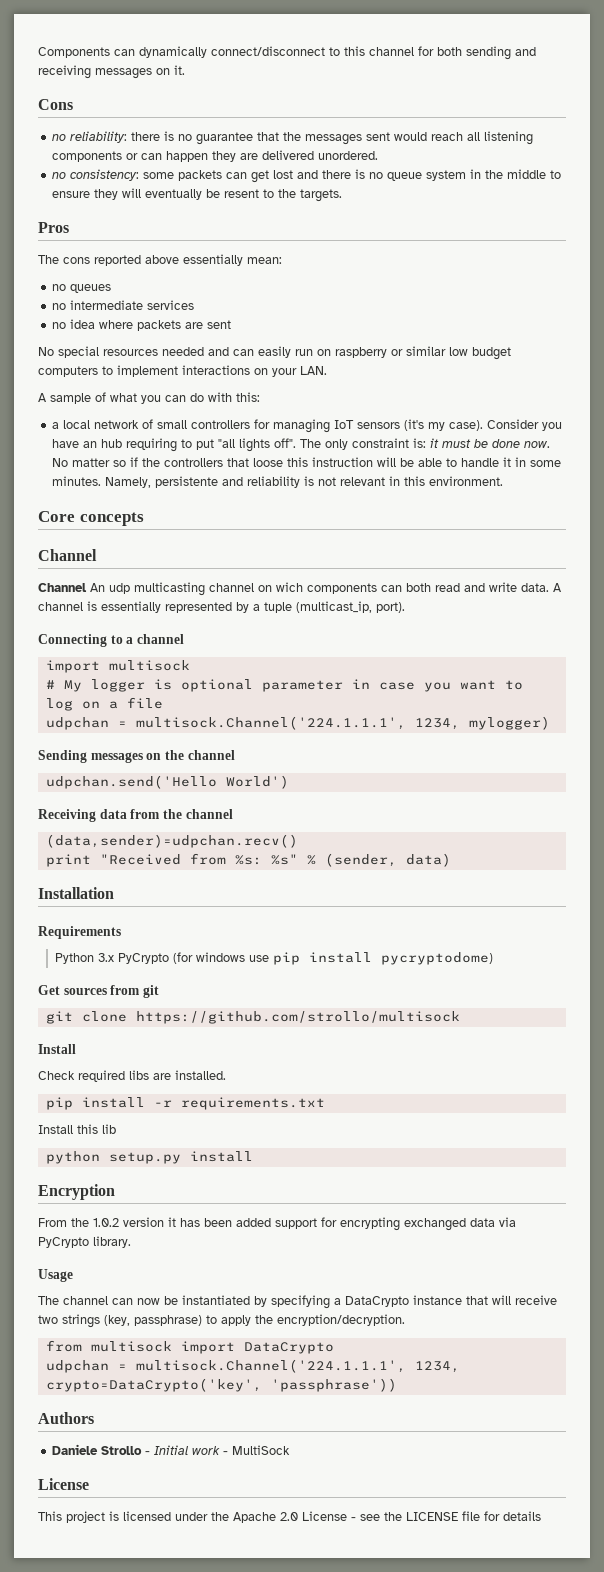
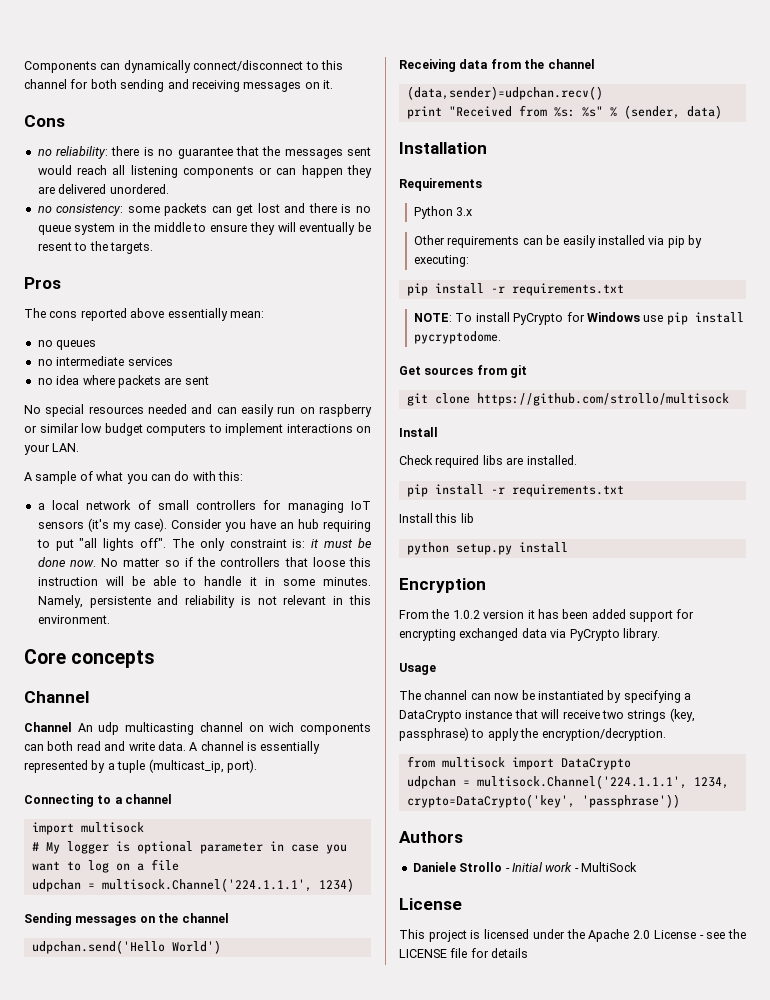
- udpchan = multisock.Channel('224.1.1.1', 1234, mylogger)
+ udpchan = multisock.Channel('224.1.1.1', 1234)
- Python 3.x PyCrypto (for windows use pip install pycryptodome)
+ Python 3.x
+ Other requirements can be easily installed via pip by executing:
+ pip install -r requirements.txt
+ NOTE: To install PyCrypto for Windows use pip install pycryptodome.

